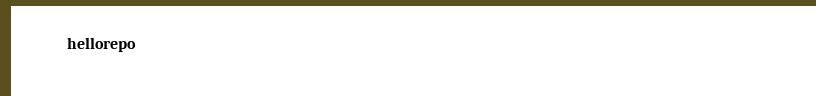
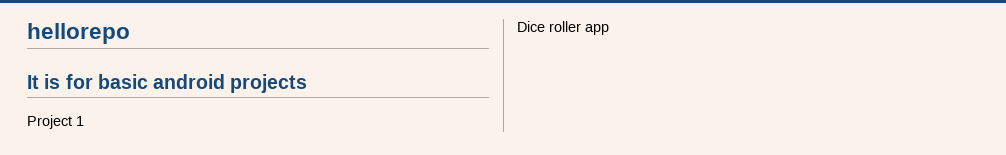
+ It is for basic android projects
+ Project 1
+ Dice roller app

